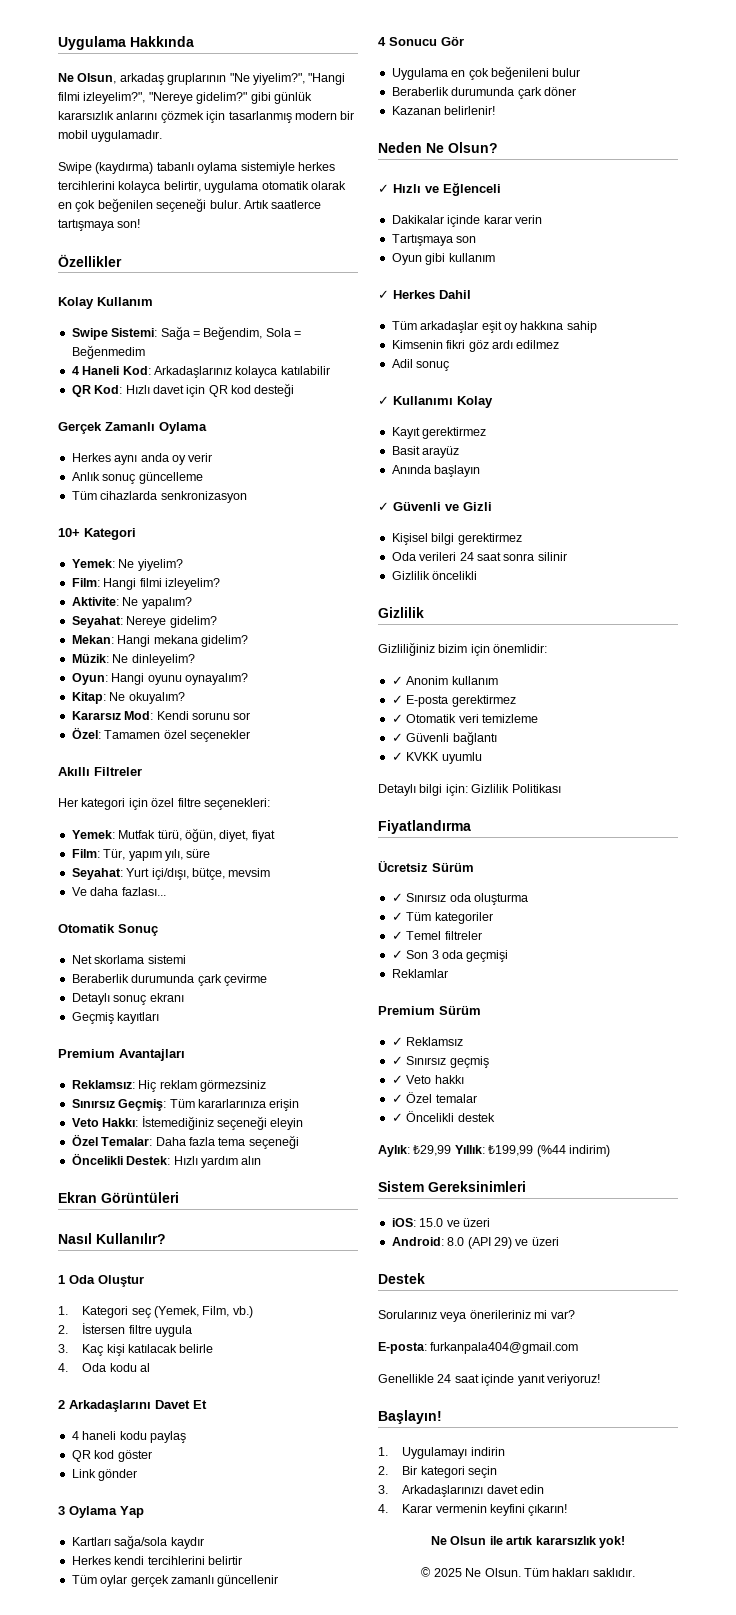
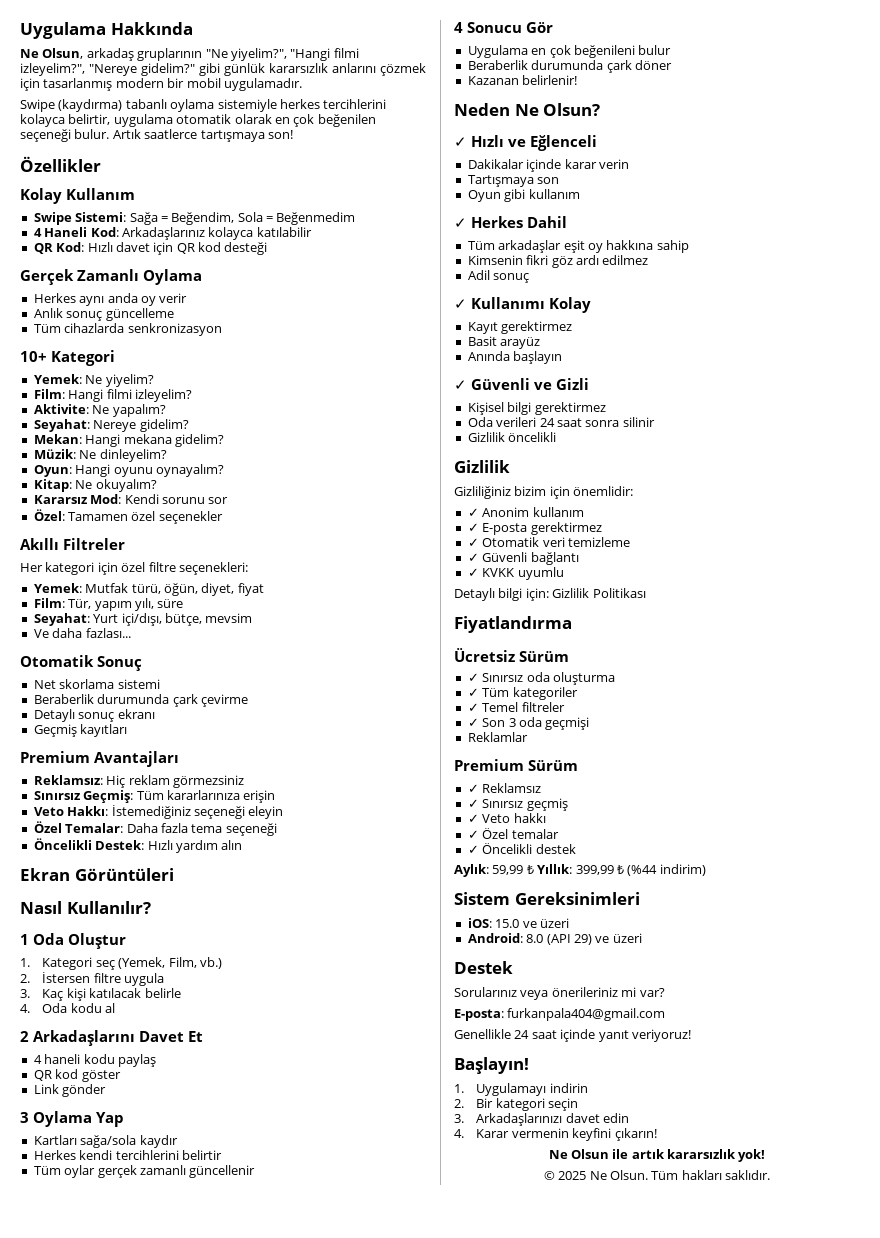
- Aylık: ₺29,99 Yıllık: ₺199,99 (%44 indirim)
+ Aylık: 59,99 ₺ Yıllık: 399,99 ₺ (%44 indirim)

